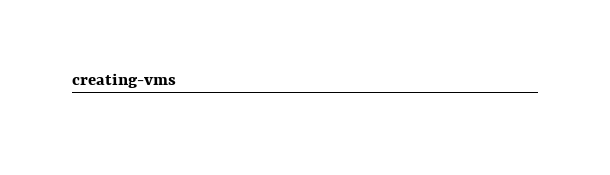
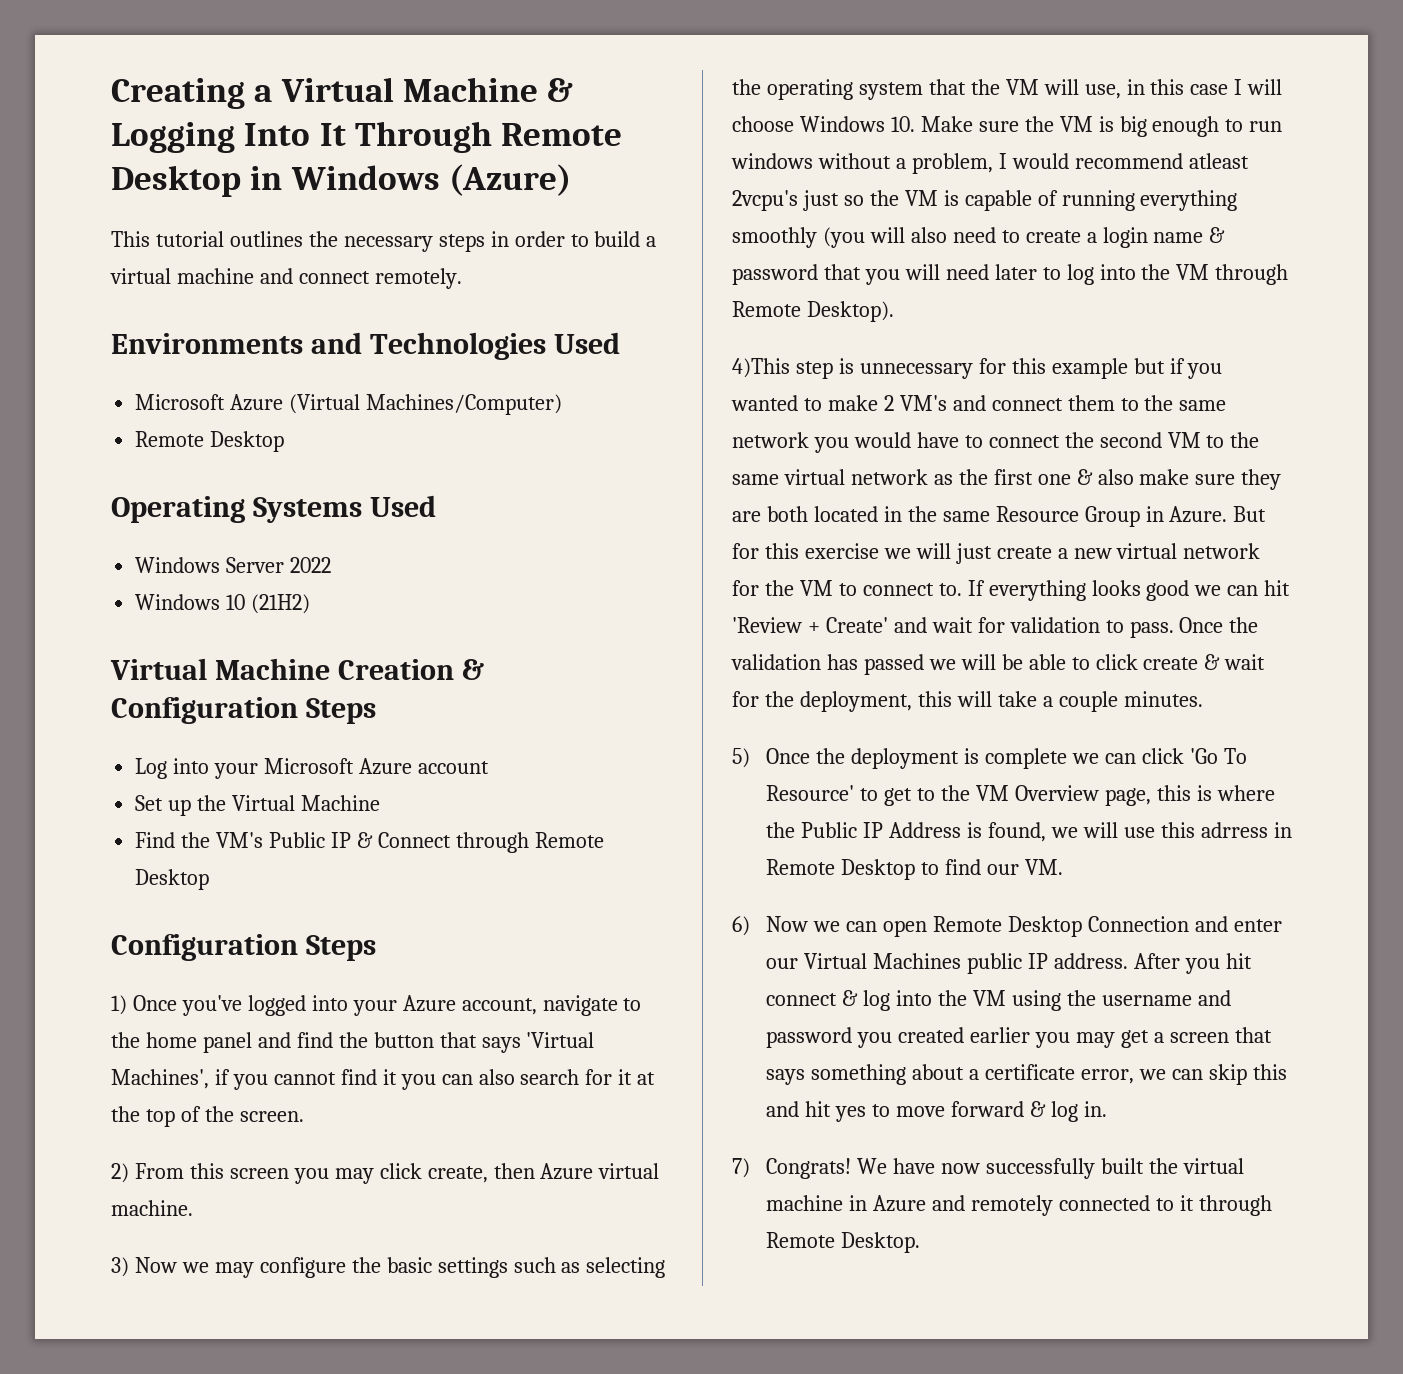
- creating-vms
+ Creating a Virtual Machine & Logging Into It Through Remote Desktop in Windows (Azure)
+ This tutorial outlines the necessary steps in order to build a virtual machine and connect remotely.
+ Environments and Technologies Used
+ Microsoft Azure (Virtual Machines/Computer)
+ Remote Desktop
+ Operating Systems Used
+ Windows Server 2022
+ Windows 10 (21H2)
+ Virtual Machine Creation & Configuration Steps
+ Log into your Microsoft Azure account
+ Set up the Virtual Machine
+ Find the VM's Public IP & Connect through Remote Desktop
+ Configuration Steps
+ 1) Once you've logged into your Azure account, navigate to the home panel and find the button that says 'Virtual Machines', if you cannot find it you can also search for it at the top of the screen.
+ 2) From this screen you may click create, then Azure virtual machine.
+ 3) Now we may configure the basic settings such as selecting the operating system that the VM will use, in this case I will choose Windows 10. Make sure the VM is big enough to run windows without a problem, I would recommend atleast 2vcpu's just so the VM is capable of running everything smoothly (you will also need to create a login name & password that you will need later to log into the VM through Remote Desktop).
+ 4)This step is unnecessary for this example but if you wanted to make 2 VM's and connect them to the same network you would have to connect the second VM to the same virtual network as the first one & also make sure they are both located in the same Resource Group in Azure. But for this exercise we will just create a new virtual network for the VM to connect to. If everything looks good we can hit 'Review + Create' and wait for validation to pass. Once the validation has passed we will be able to click create & wait for the deployment, this will take a couple minutes.
+ 5) Once the deployment is complete we can click 'Go To Resource' to get to the VM Overview page, this is where the Public IP Address is found, we will use this adrress in Remote Desktop to find our VM.
+ 6) Now we can open Remote Desktop Connection and enter our Virtual Machines public IP address. After you hit connect & log into the VM using the username and password you created earlier you may get a screen that says something about a certificate error, we can skip this and hit yes to move forward & log in.
+ 7) Congrats! We have now successfully built the virtual machine in Azure and remotely connected to it through Remote Desktop.

